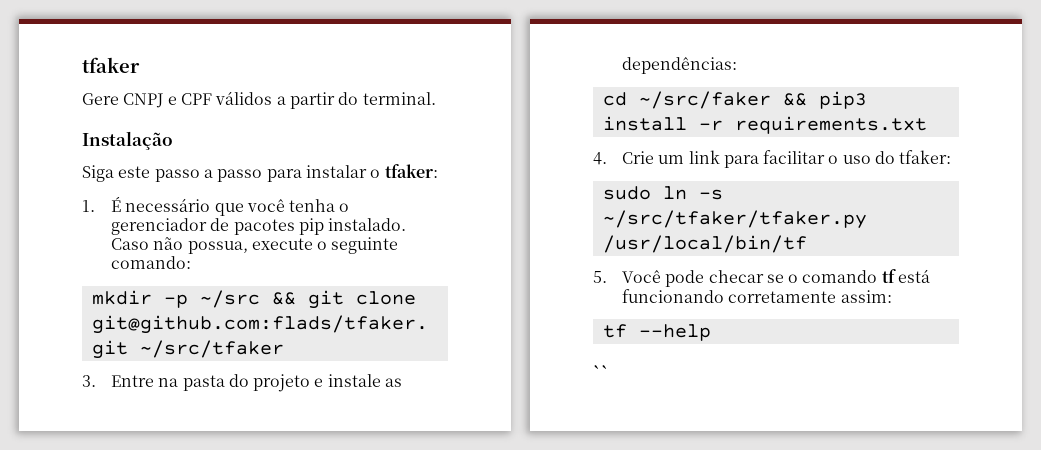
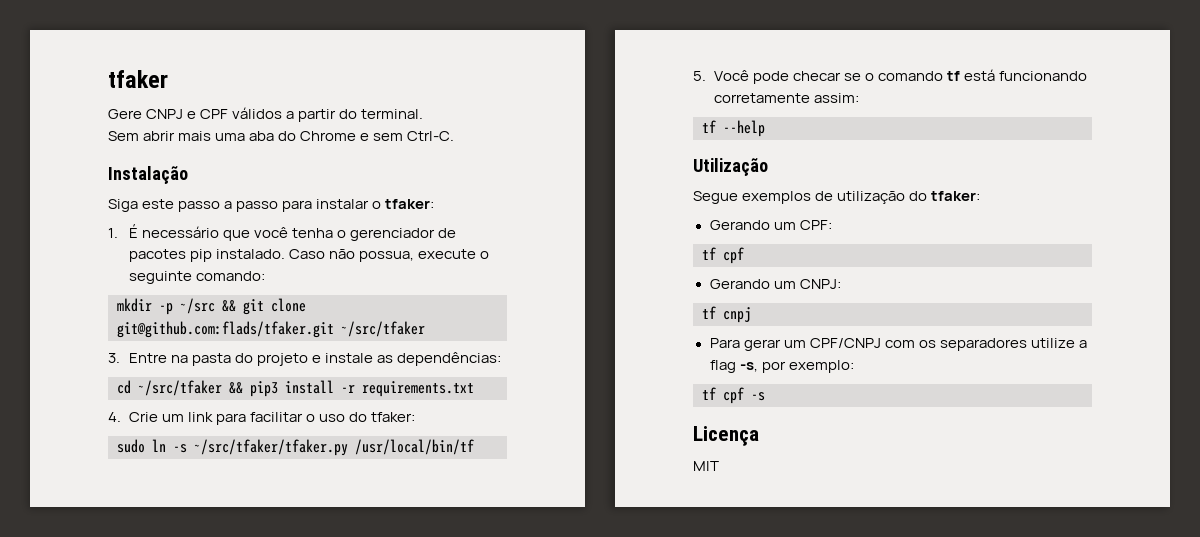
+ Sem abrir mais uma aba do Chrome e sem Ctrl-C.
- cd ~/src/faker && pip3 install -r requirements.txt
+ cd ~/src/tfaker && pip3 install -r requirements.txt
- ``
+ Utilização
+ Segue exemplos de utilização do tfaker:
+ Gerando um CPF:
+ tf cpf
+ Gerando um CNPJ:
+ tf cnpj
+ Para gerar um CPF/CNPJ com os separadores utilize a flag -s, por exemplo:
+ tf cpf -s
+ Licença
+ MIT

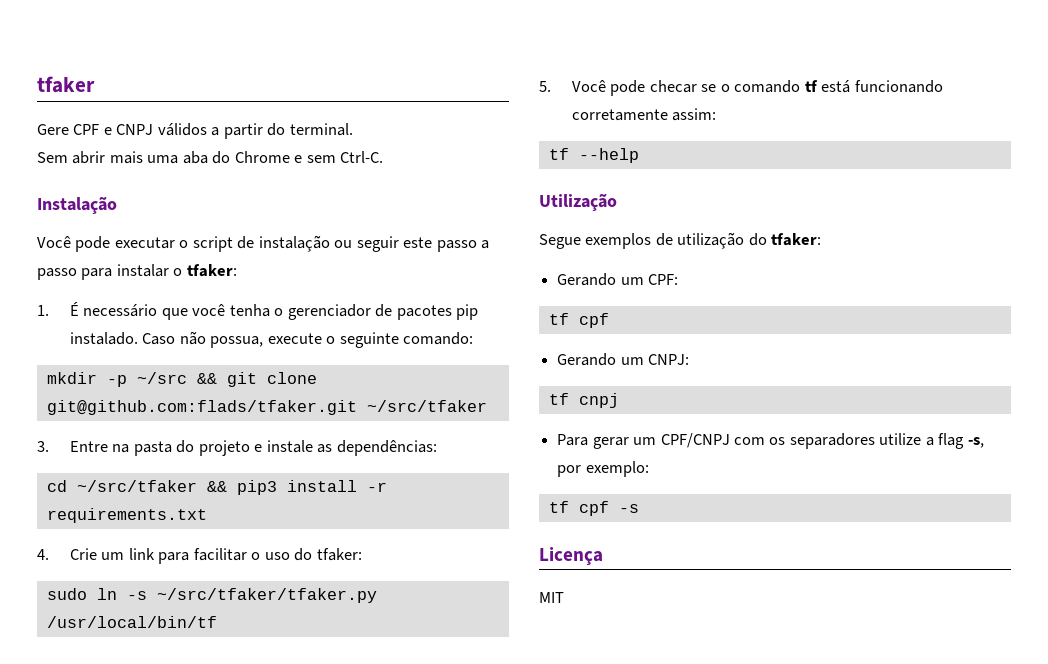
- Gere CNPJ e CPF válidos a partir do terminal.
+ Gere CPF e CNPJ válidos a partir do terminal.
- Siga este passo a passo para instalar o tfaker:
+ Você pode executar o script de instalação ou seguir este passo a passo para instalar o tfaker:

